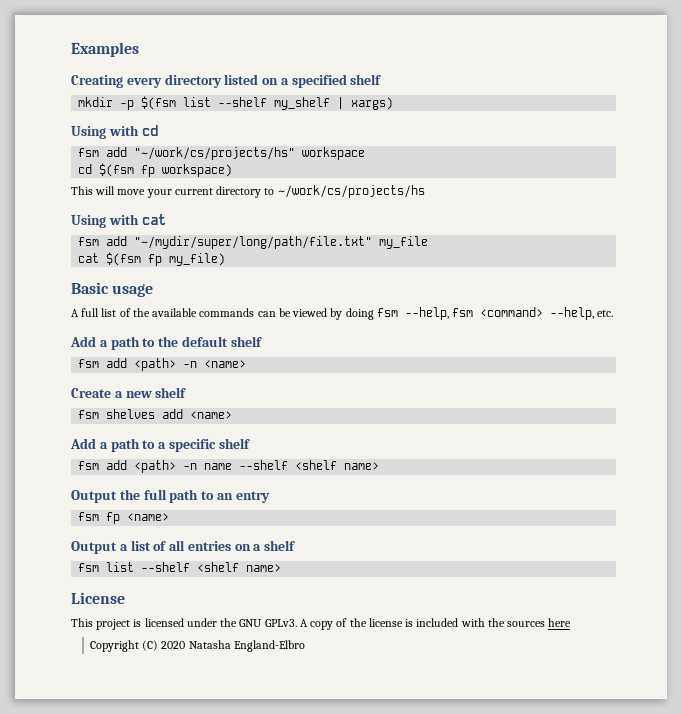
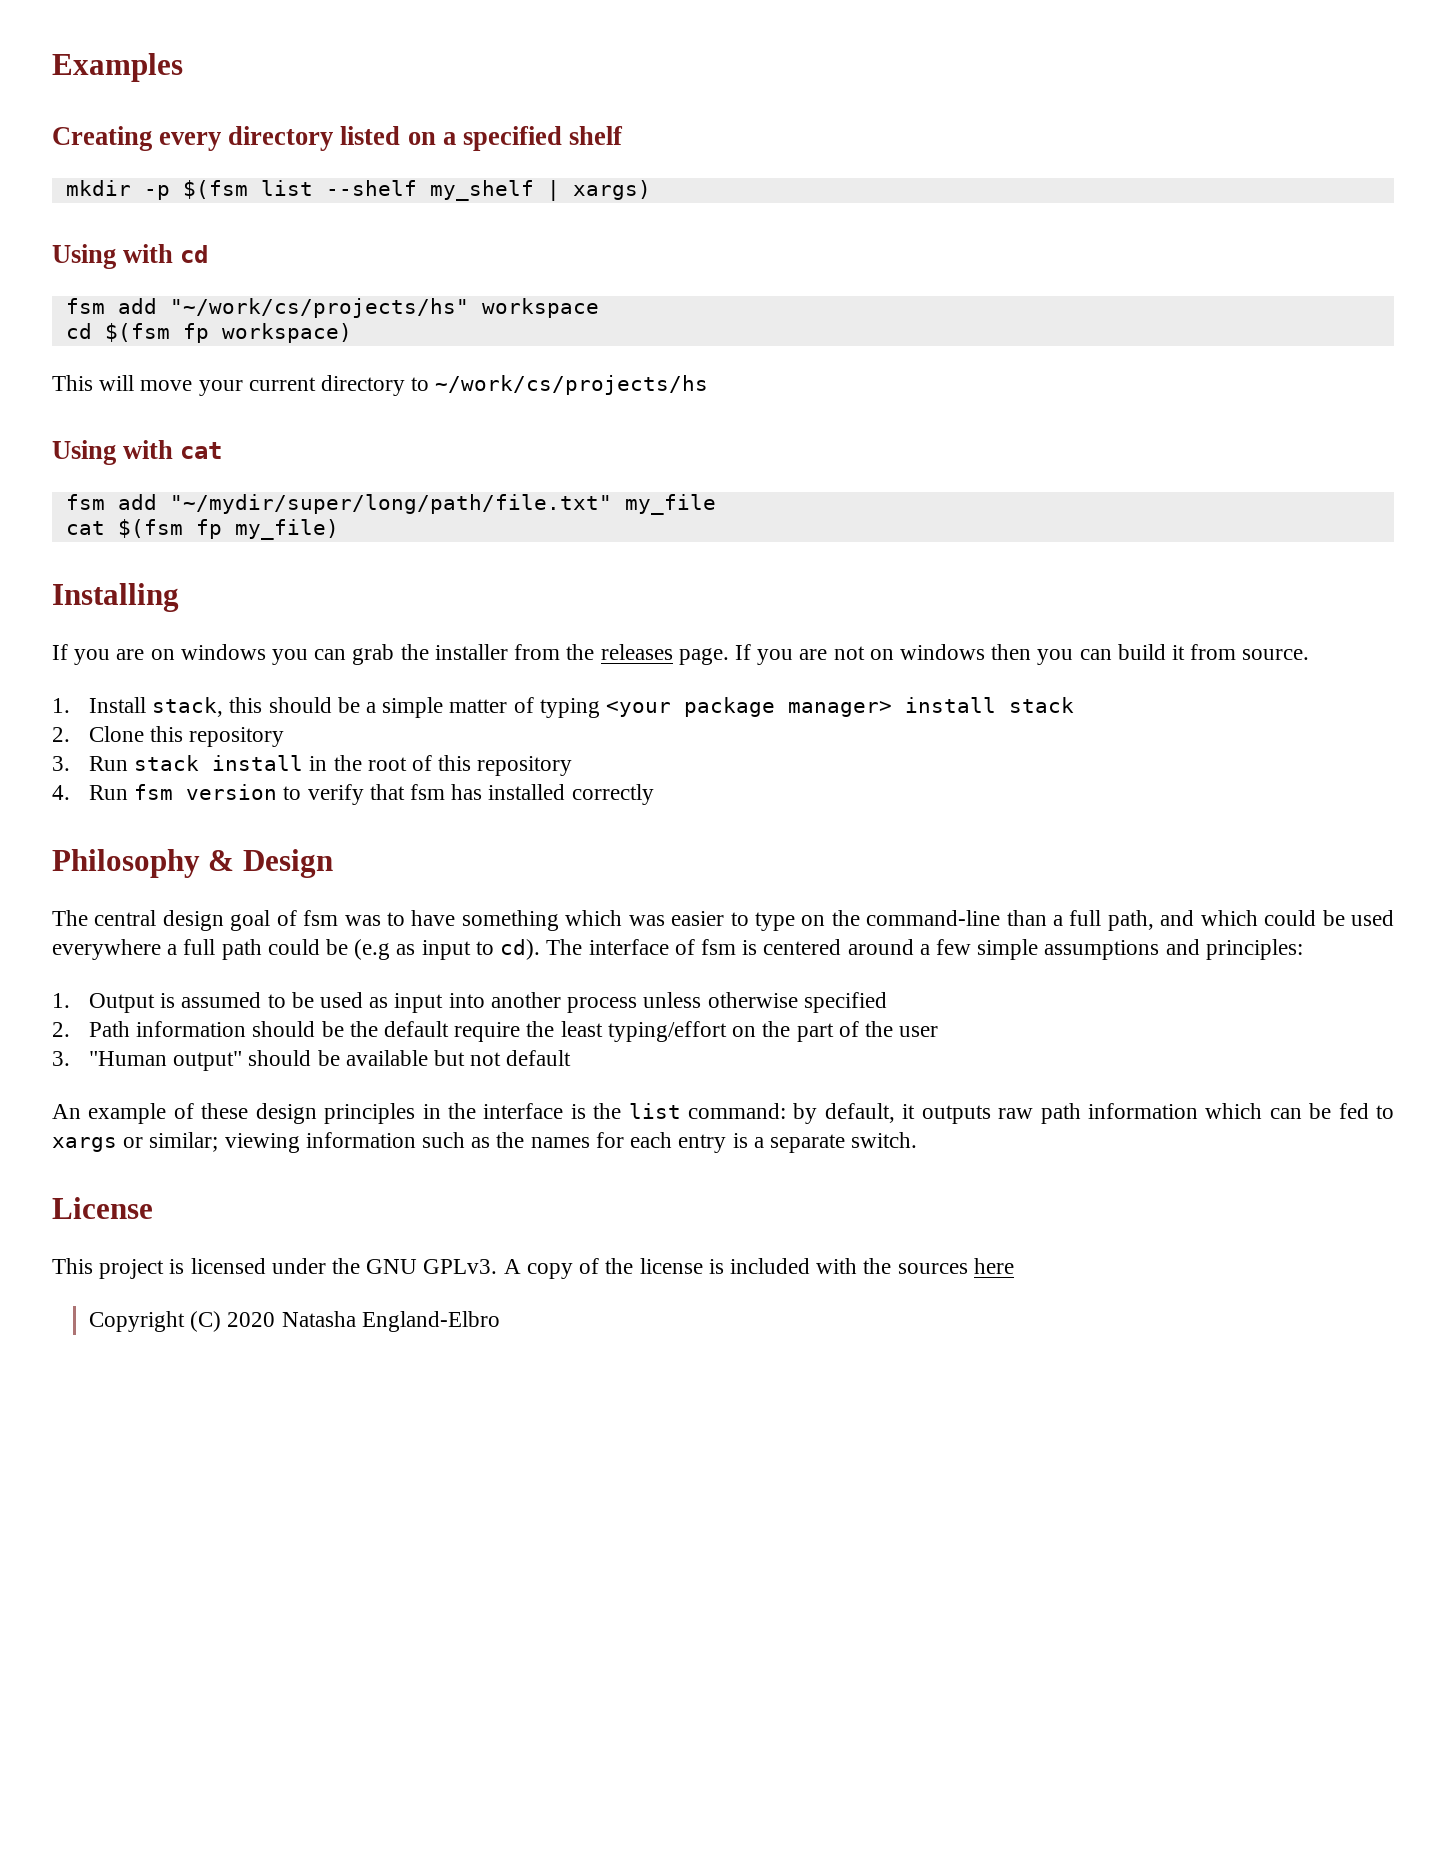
- Basic usage
- A full list of the available commands can be viewed by doing fsm --help, fsm <command> --help, etc.
- Add a path to the default shelf
- fsm add <path> -n <name>
- Create a new shelf
- fsm shelves add <name>
- Add a path to a specific shelf
- fsm add <path> -n name --shelf <shelf name>
- Output the full path to an entry
- fsm fp <name>
- Output a list of all entries on a shelf
- fsm list --shelf <shelf name>
+ Installing
+ If you are on windows you can grab the installer from the releases page. If you are not on windows then you can build it from source.
+ 1. Install stack, this should be a simple matter of typing <your package manager> install stack
+ 2. Clone this repository
+ 3. Run stack install in the root of this repository
+ 4. Run fsm version to verify that fsm has installed correctly
+ Philosophy & Design
+ The central design goal of fsm was to have something which was easier to type on the command-line than a full path, and which could be used everywhere a full path could be (e.g as input to cd). The interface of fsm is centered around a few simple assumptions and principles:
+ 1. Output is assumed to be used as input into another process unless otherwise specified
+ 2. Path information should be the default require the least typing/effort on the part of the user
+ 3. "Human output" should be available but not default
+ An example of these design principles in the interface is the list command: by default, it outputs raw path information which can be fed to xargs or similar; viewing information such as the names for each entry is a separate switch.

